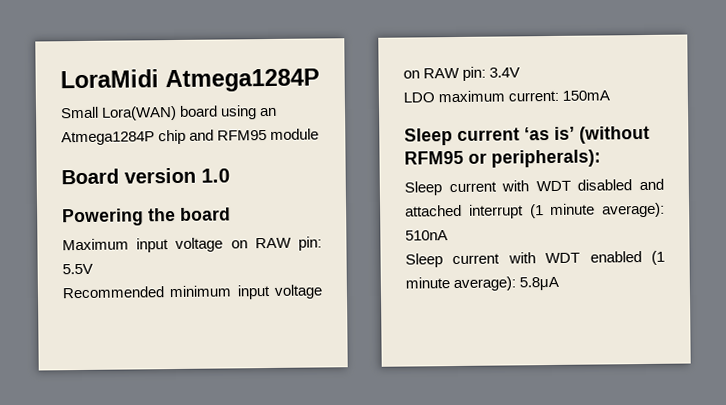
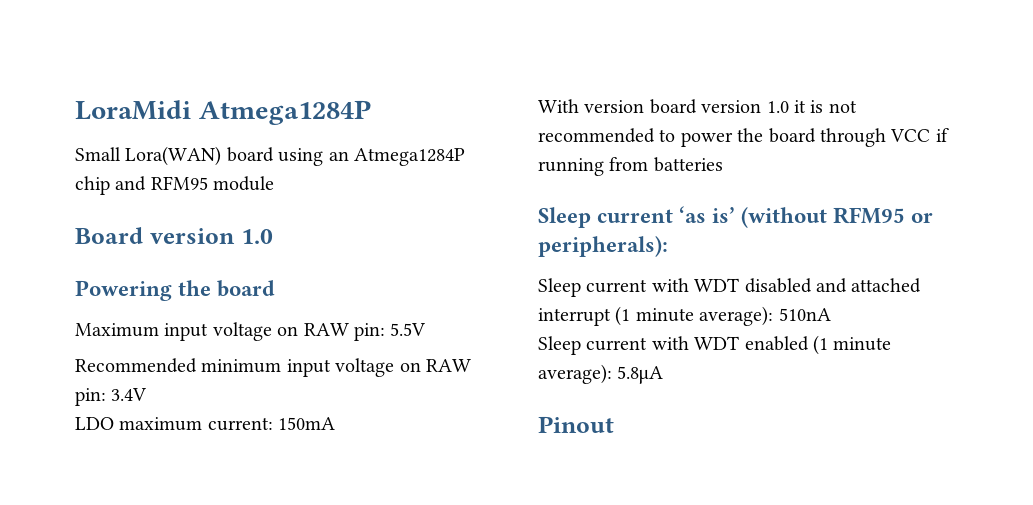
+ With version board version 1.0 it is not recommended to power the board through VCC if running from batteries
+ Pinout

